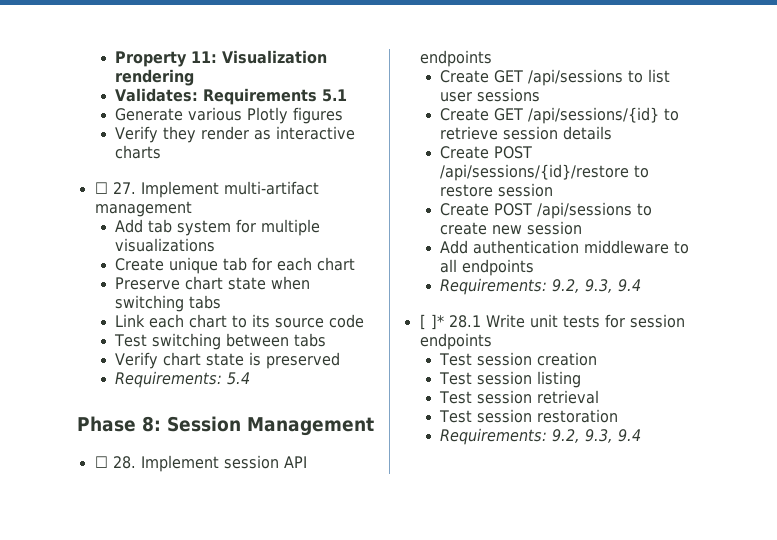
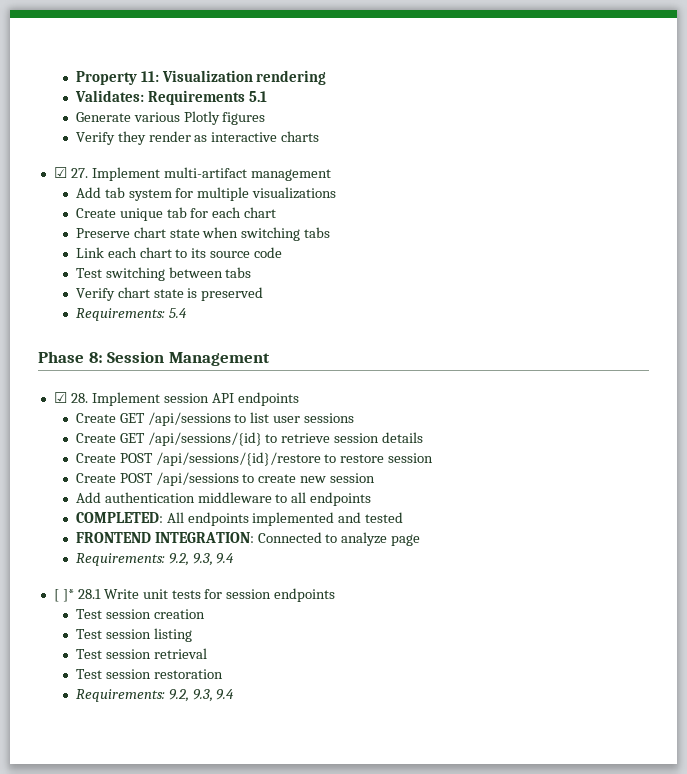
- ☐ 27. Implement multi-artifact management
+ ☑ 27. Implement multi-artifact management
- ☐ 28. Implement session API endpoints
+ ☑ 28. Implement session API endpoints
+ COMPLETED: All endpoints implemented and tested
+ FRONTEND INTEGRATION: Connected to analyze page

